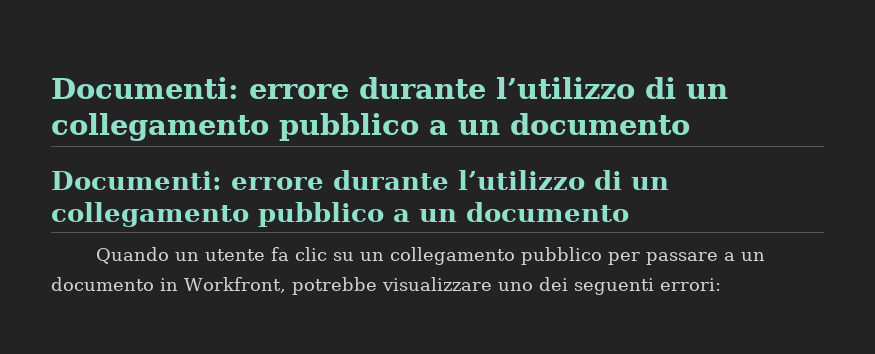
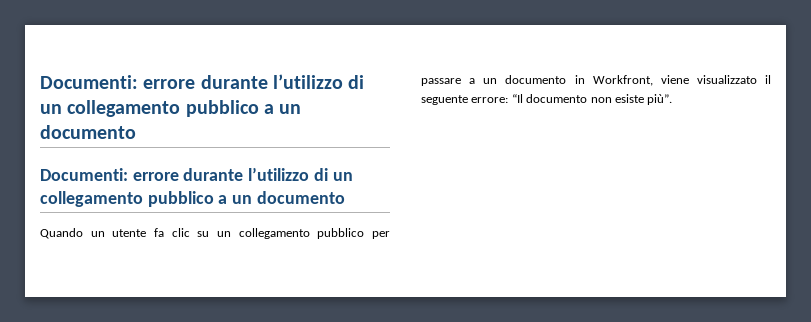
- Quando un utente fa clic su un collegamento pubblico per passare a un documento in Workfront, potrebbe visualizzare uno dei seguenti errori:
+ Quando un utente fa clic su un collegamento pubblico per passare a un documento in Workfront, viene visualizzato il seguente errore: “Il documento non esiste più”.

